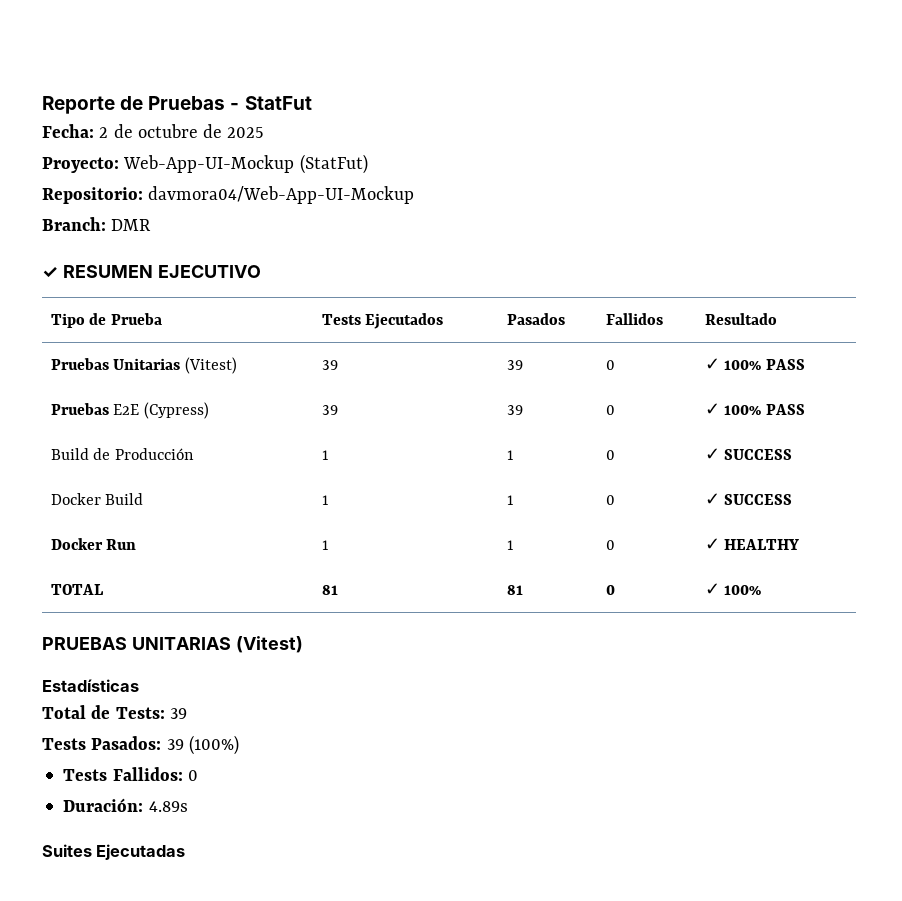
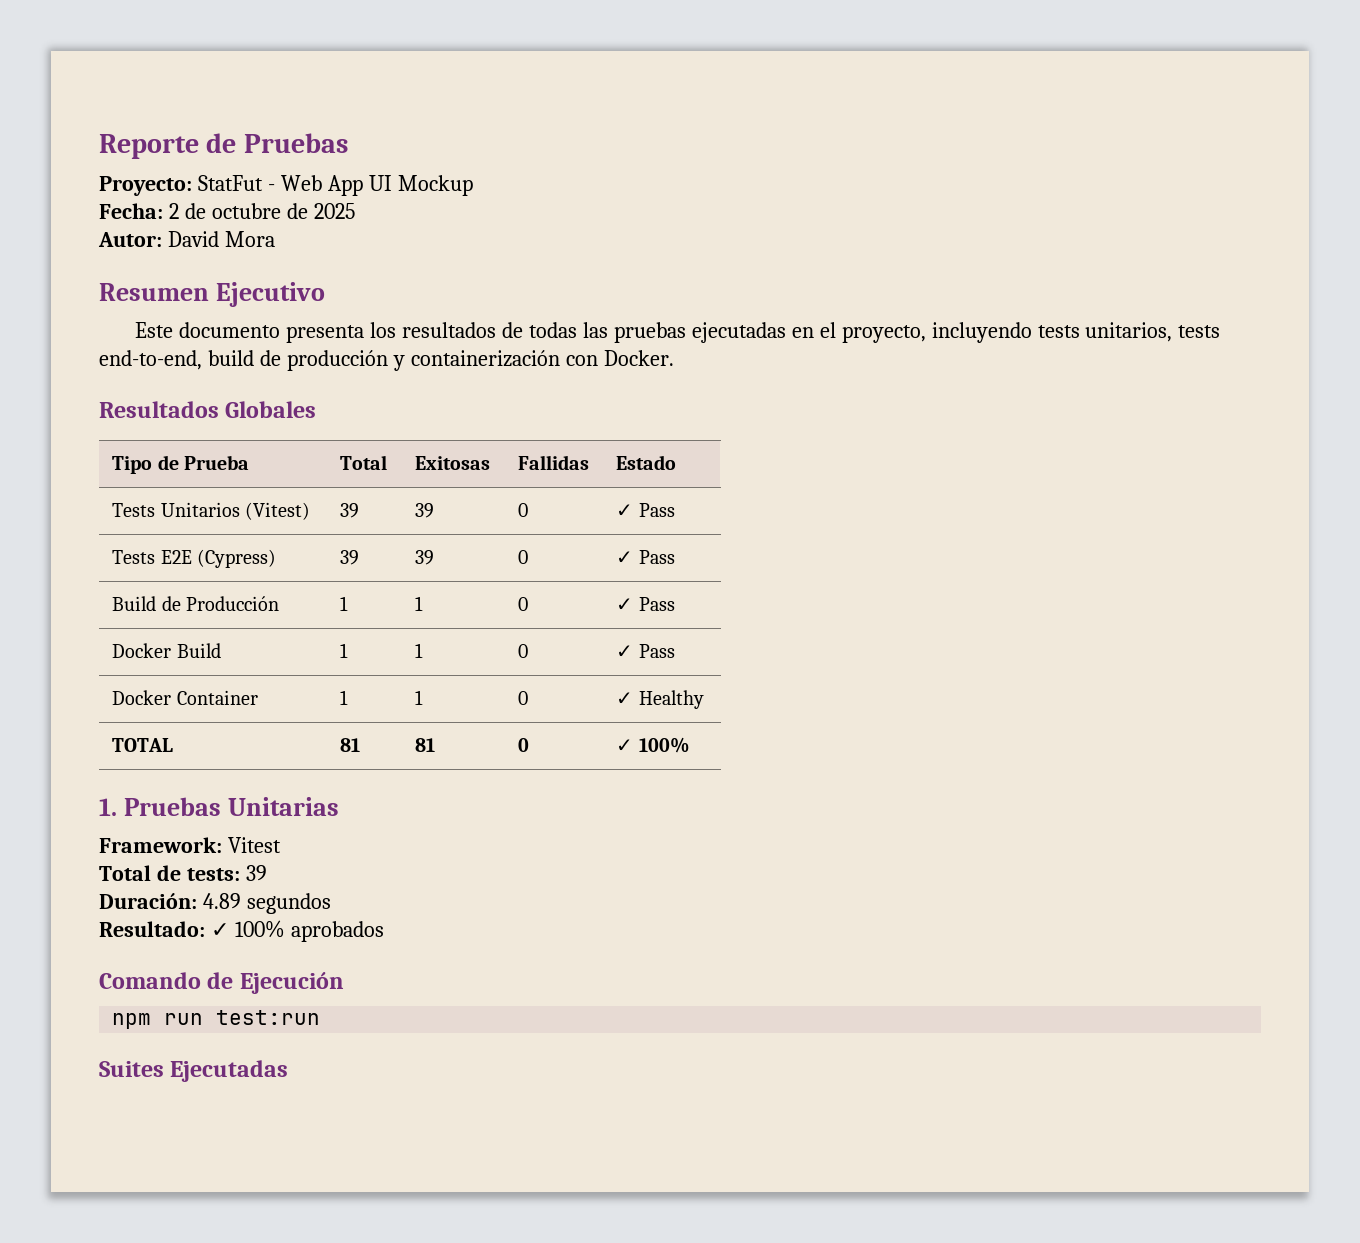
- Reporte de Pruebas - StatFut
+ Reporte de Pruebas
+ Proyecto: StatFut - Web App UI Mockup
- Proyecto: Web-App-UI-Mockup (StatFut)
- Repositorio: davmora04/Web-App-UI-Mockup
- Branch: DMR
- ✓ RESUMEN EJECUTIVO
- Tipo de Prueba | Tests Ejecutados | Pasados | Fallidos | Resultado
- Pruebas Unitarias (Vitest) | 39 | 39 | 0 | ✓ 100% PASS
- Pruebas E2E (Cypress) | 39 | 39 | 0 | ✓ 100% PASS
+ Autor: David Mora
+ Resumen Ejecutivo
+ Este documento presenta los resultados de todas las pruebas ejecutadas en el proyecto, incluyendo tests unitarios, tests end-to-end, build de producción y containerización con Docker.
+ Resultados Globales
+ Tipo de Prueba | Total | Exitosas | Fallidas | Estado
+ Tests Unitarios (Vitest) | 39 | 39 | 0 | ✓ Pass
+ Tests E2E (Cypress) | 39 | 39 | 0 | ✓ Pass
- Build de Producción | 1 | 1 | 0 | ✓ SUCCESS
+ Build de Producción | 1 | 1 | 0 | ✓ Pass
- Docker Build | 1 | 1 | 0 | ✓ SUCCESS
- Docker Run | 1 | 1 | 0 | ✓ HEALTHY
+ Docker Build | 1 | 1 | 0 | ✓ Pass
+ Docker Container | 1 | 1 | 0 | ✓ Healthy
- PRUEBAS UNITARIAS (Vitest)
- Estadísticas
+ 1. Pruebas Unitarias
+ Framework: Vitest
- Total de Tests: 39
+ Total de tests: 39
- Tests Pasados: 39 (100%)
- Tests Fallidos: 0
- Duración: 4.89s
+ Duración: 4.89 segundos
+ Resultado: ✓ 100% aprobados
+ Comando de Ejecución
+ npm run test:run

